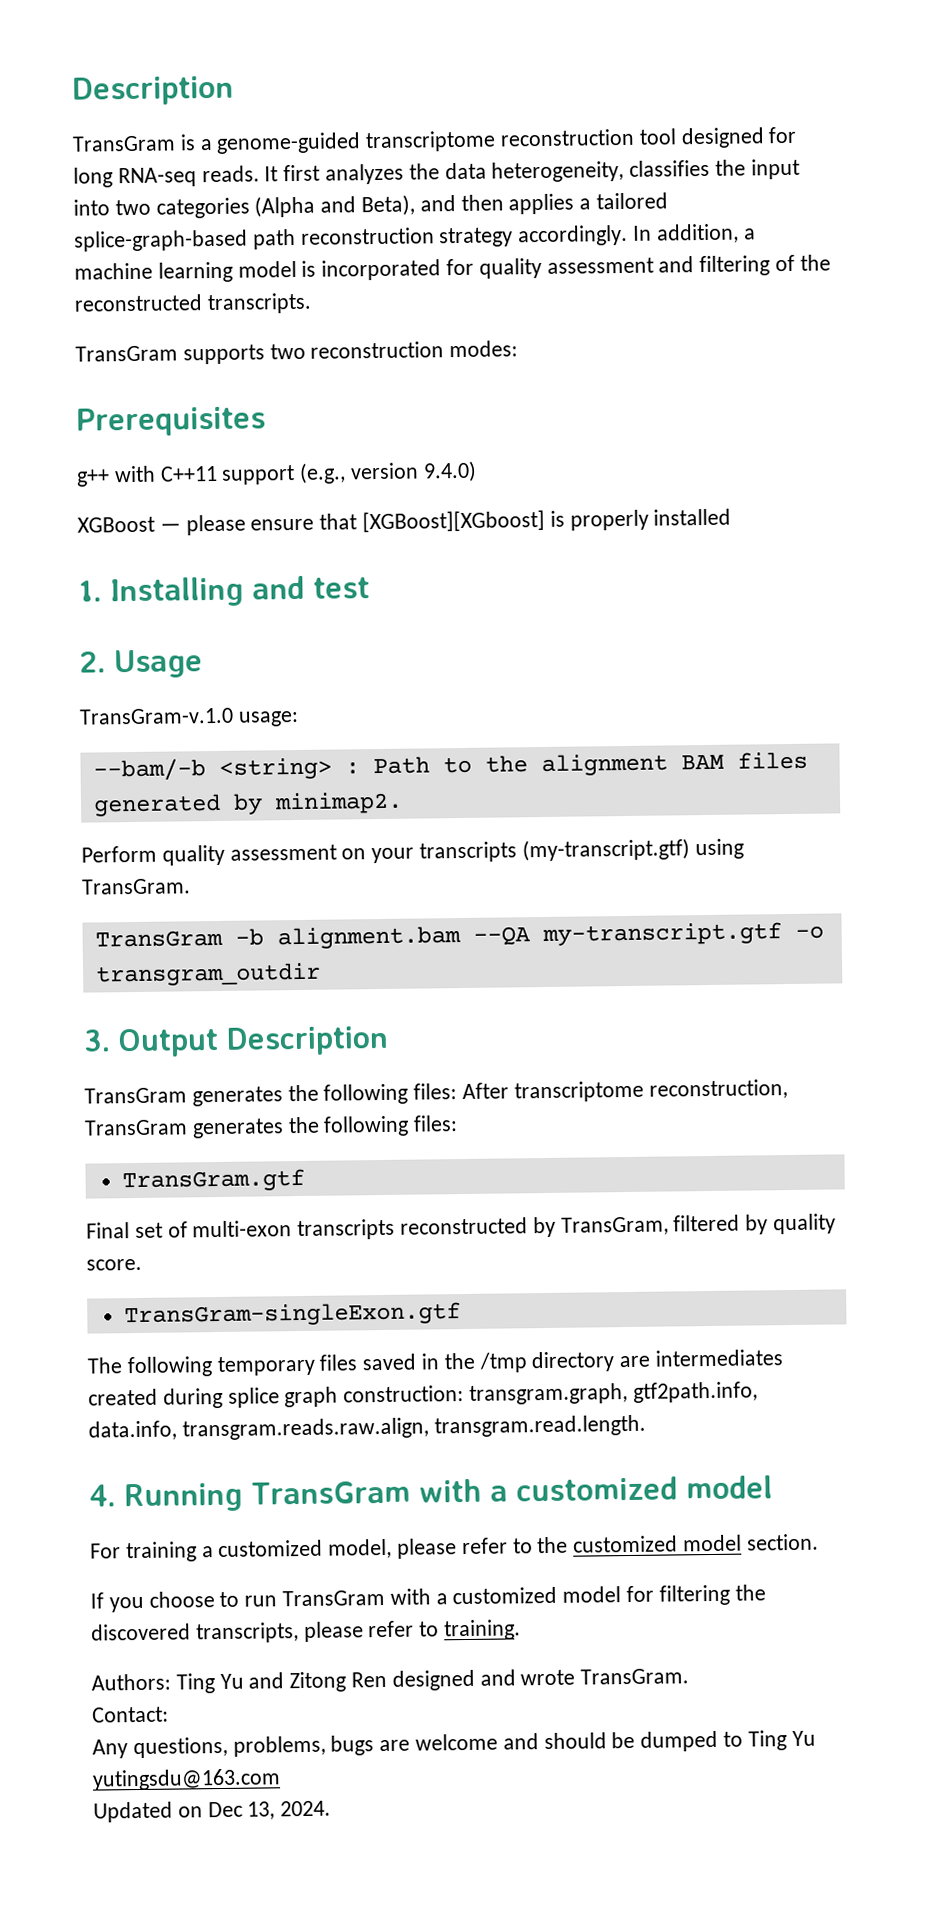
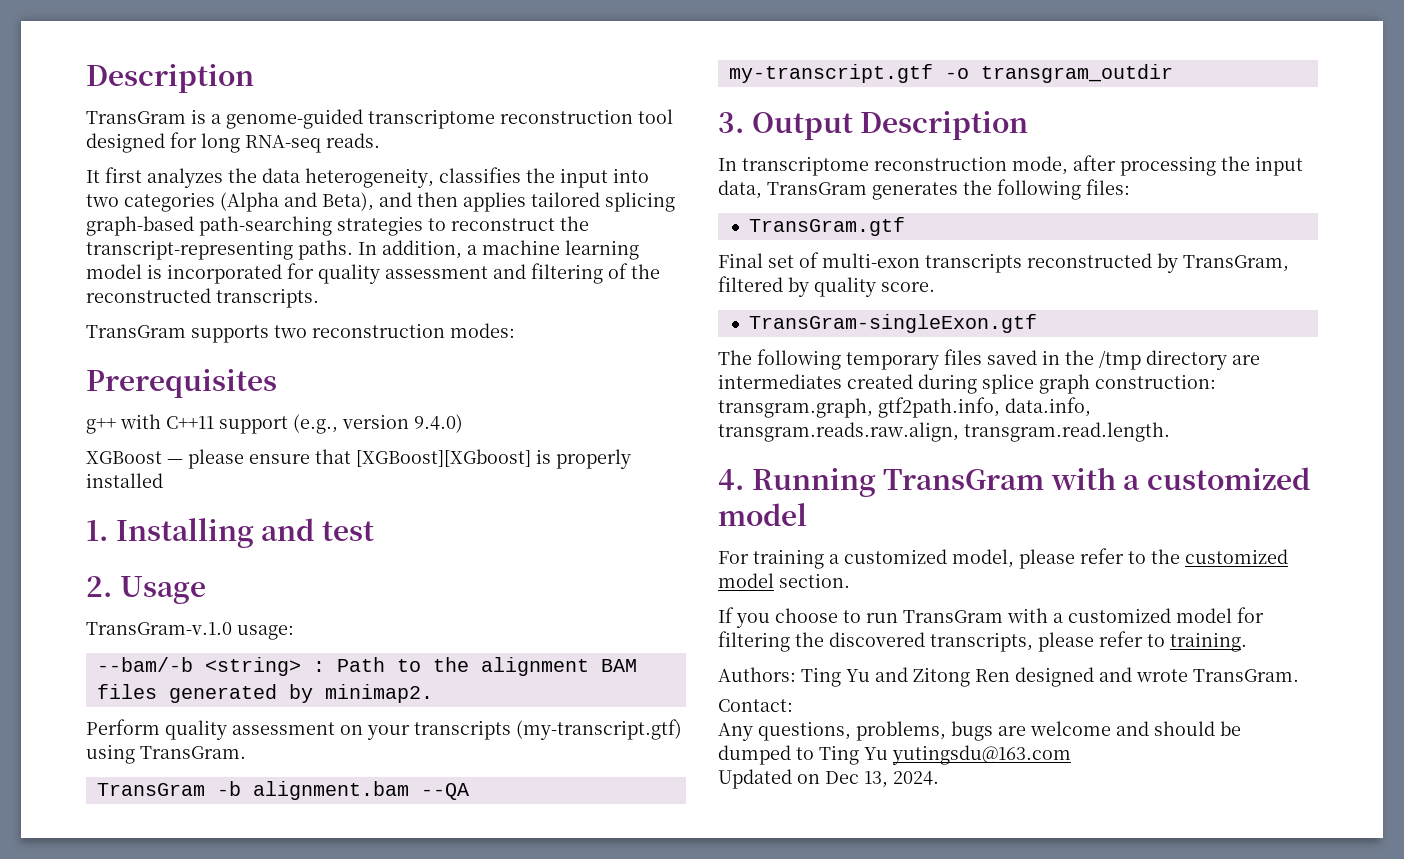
- TransGram is a genome-guided transcriptome reconstruction tool designed for long RNA-seq reads. It first analyzes the data heterogeneity, classifies the input into two categories (Alpha and Beta), and then applies a tailored splice-graph-based path reconstruction strategy accordingly.
+ TransGram is a genome-guided transcriptome reconstruction tool designed for long RNA-seq reads.
+ It first analyzes the data heterogeneity, classifies the input into two categories (Alpha and Beta), and then applies tailored splicing graph-based path-searching strategies to reconstruct the transcript-representing paths.
- TransGram generates the following files: After transcriptome reconstruction, TransGram generates the following files:
+ In transcriptome reconstruction mode, after processing the input data, TransGram generates the following files:

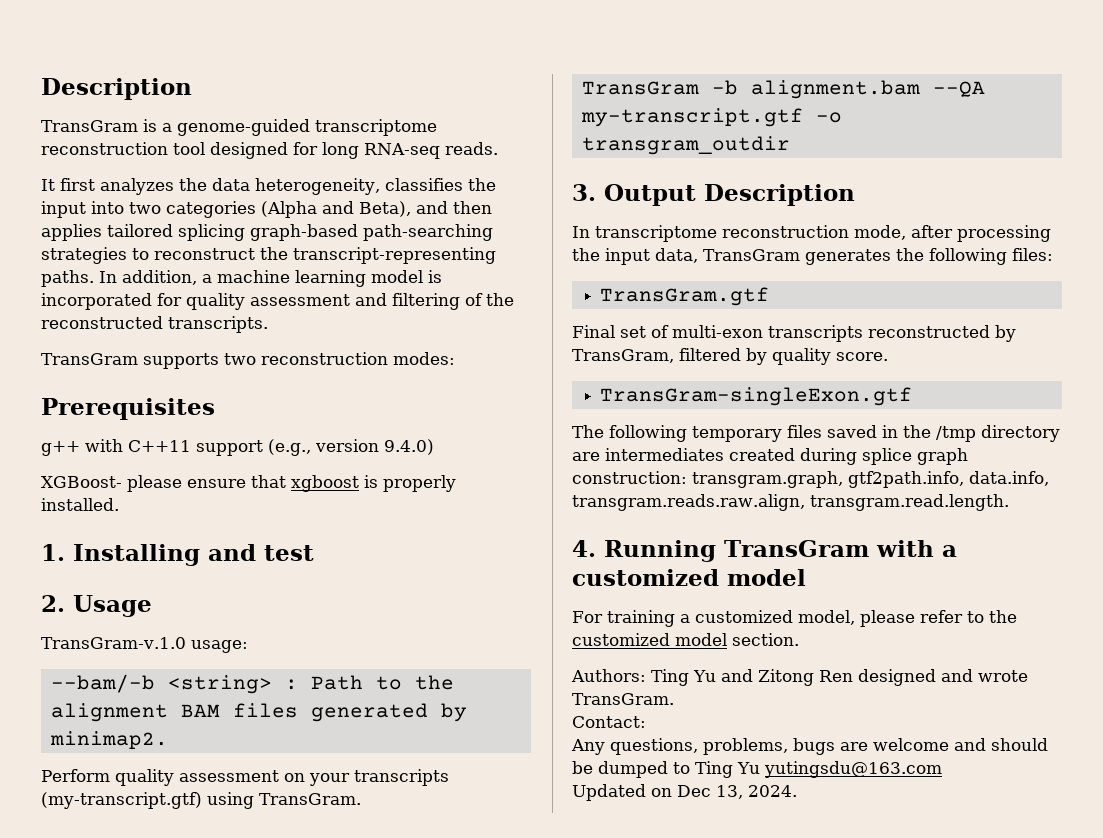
- XGBoost — please ensure that [XGBoost][XGboost] is properly installed
+ XGBoost- please ensure that xgboost is properly installed.
- If you choose to run TransGram with a customized model for filtering the discovered transcripts, please refer to training.

